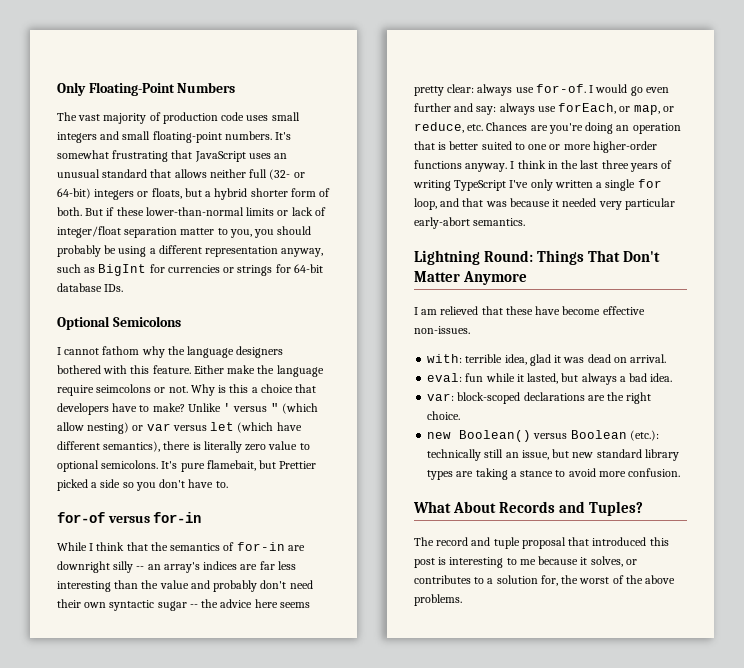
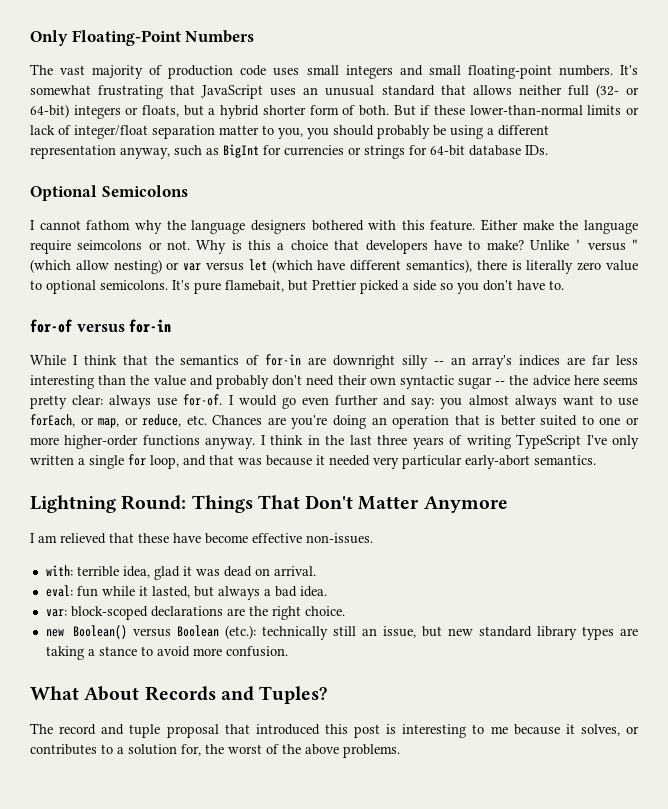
- I would go even further and say: always use forEach, or map, or reduce, etc. Chances are you're doing an operation that is better suited to one or more higher-order functions anyway.
+ I would go even further and say: you almost always want to use forEach, or map, or reduce, etc. Chances are you're doing an operation that is better suited to one or more higher-order functions anyway.

